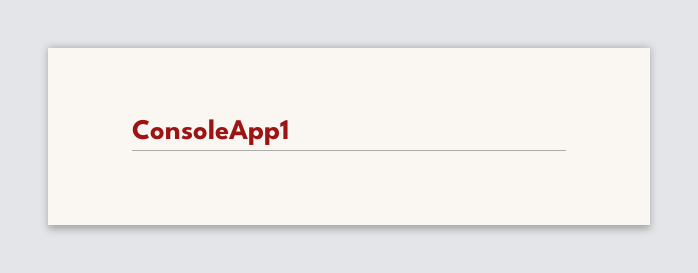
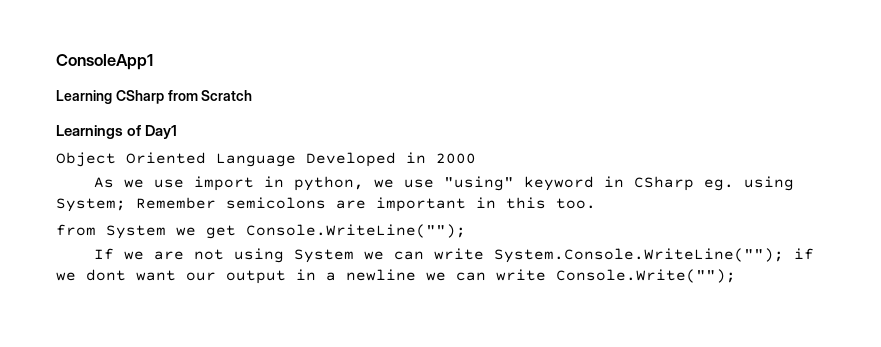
+ Learning CSharp from Scratch
+ Learnings of Day1
+ Object Oriented Language Developed in 2000
+ As we use import in python, we use "using" keyword in CSharp eg. using System; Remember semicolons are important in this too.
+ from System we get Console.WriteLine("");
+ If we are not using System we can write System.Console.WriteLine(""); if we dont want our output in a newline we can write Console.Write("");

